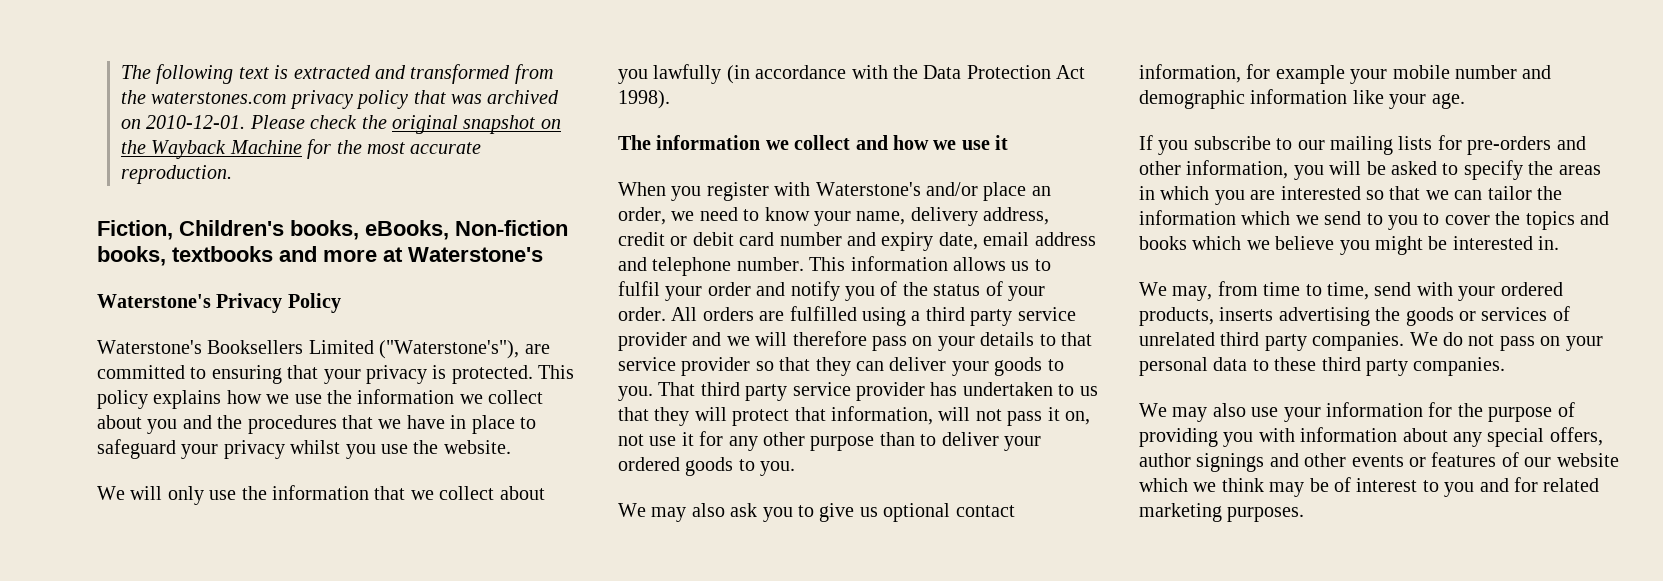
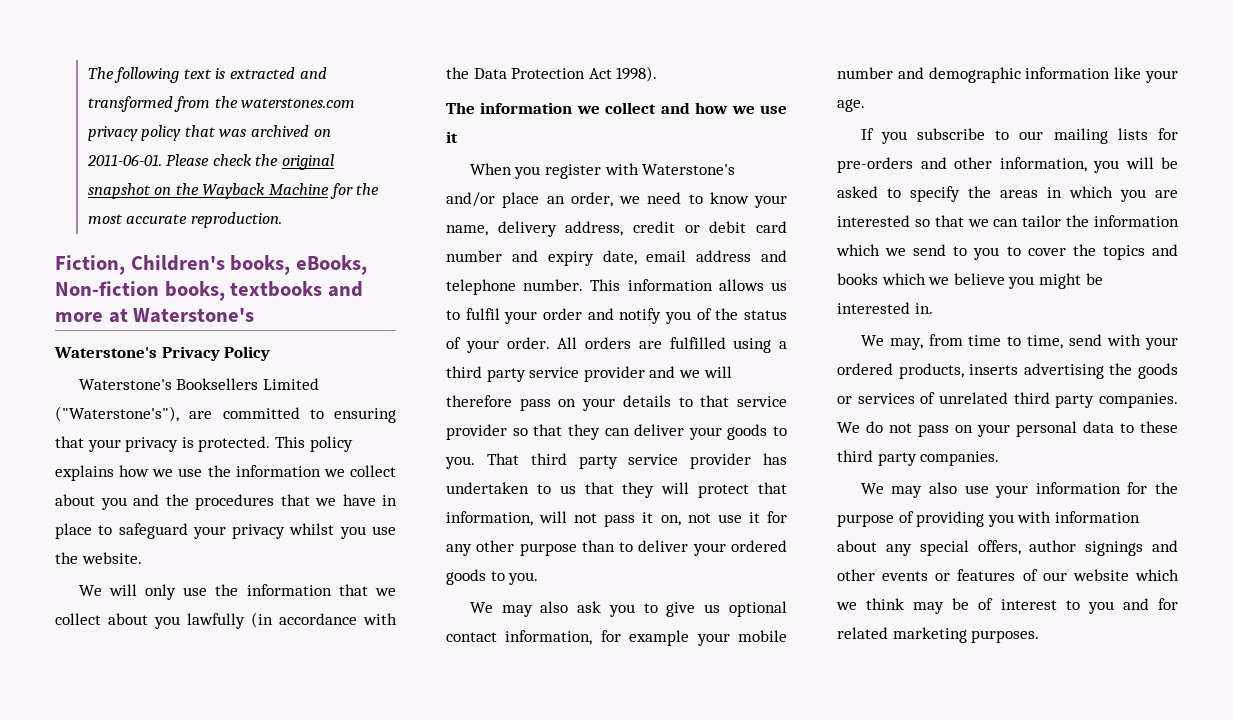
- The following text is extracted and transformed from the waterstones.com privacy policy that was archived on 2010-12-01.
+ The following text is extracted and transformed from the waterstones.com privacy policy that was archived on 2011-06-01.

